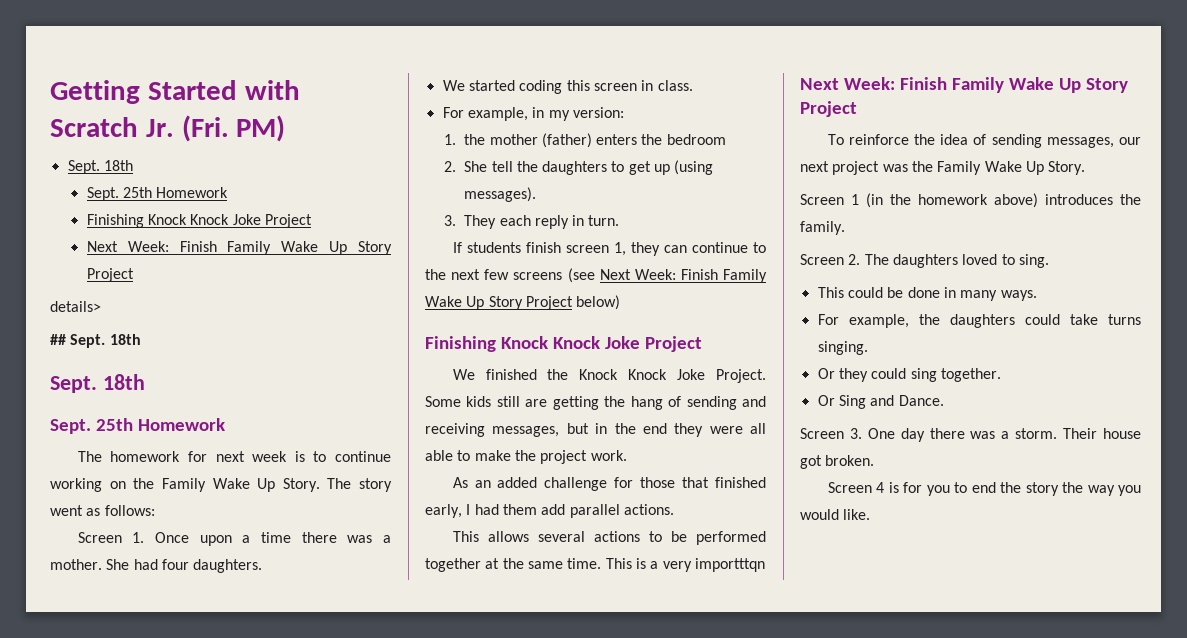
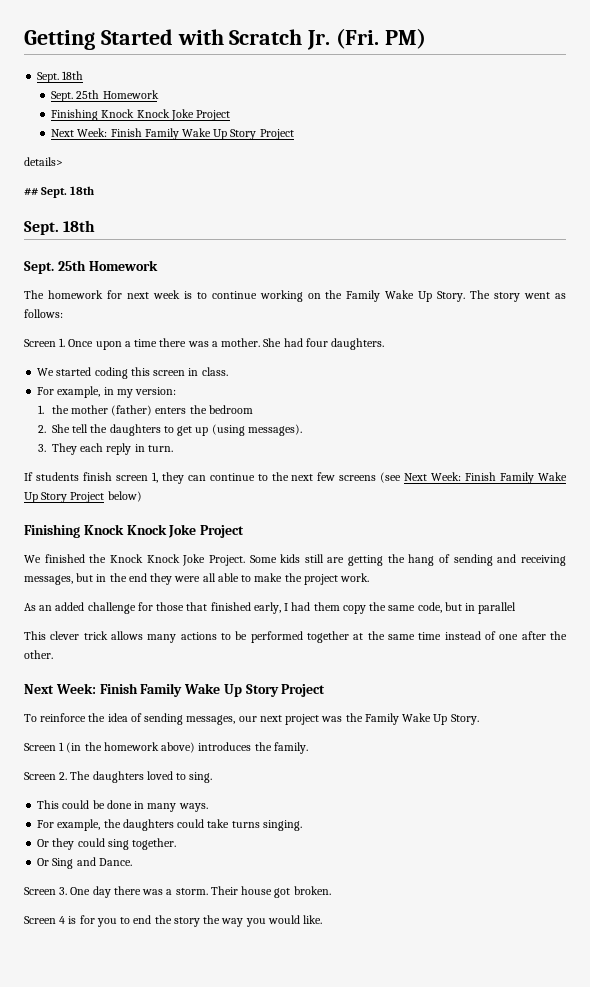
- As an added challenge for those that finished early, I had them add parallel actions.
- This allows several actions to be performed together at the same time. This is a very importttqn
+ As an added challenge for those that finished early, I had them copy the same code, but in parallel
+ This clever trick allows many actions to be performed together at the same time instead of one after the other.

